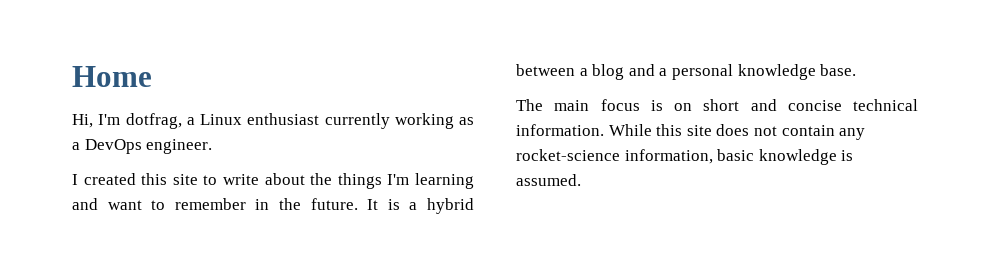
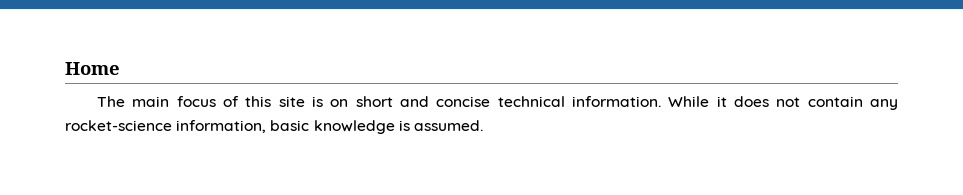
- Hi, I'm dotfrag, a Linux enthusiast currently working as a DevOps engineer.
- I created this site to write about the things I'm learning and want to remember in the future. It is a hybrid between a blog and a personal knowledge base.
- The main focus is on short and concise technical information.
+ The main focus of this site is on short and concise technical information.
- While this site does not contain any rocket-science information, basic knowledge is assumed.
+ While it does not contain any rocket-science information, basic knowledge is assumed.

